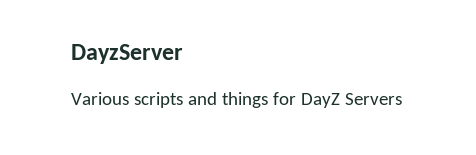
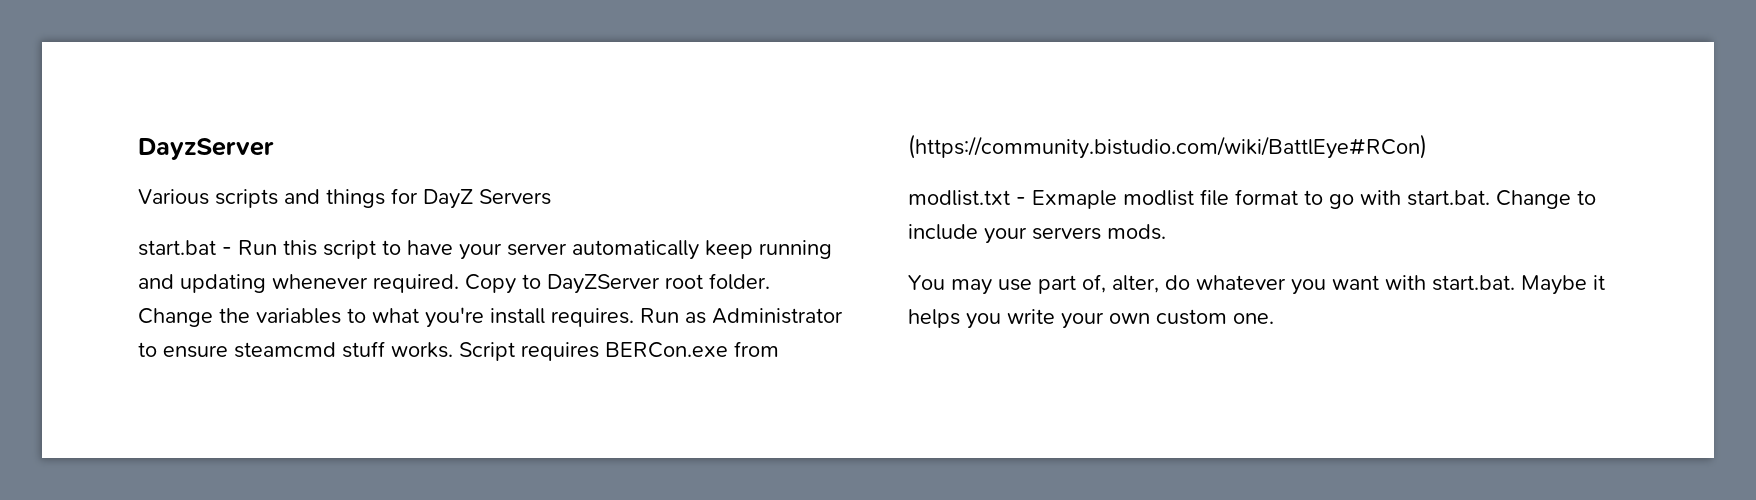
+ start.bat - Run this script to have your server automatically keep running and updating whenever required. Copy to DayZServer root folder. Change the variables to what you're install requires. Run as Administrator to ensure steamcmd stuff works. Script requires BERCon.exe from (https://community.bistudio.com/wiki/BattlEye#RCon)
+ modlist.txt - Exmaple modlist file format to go with start.bat. Change to include your servers mods.
+ You may use part of, alter, do whatever you want with start.bat. Maybe it helps you write your own custom one.

